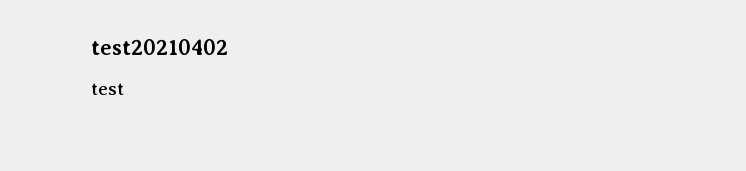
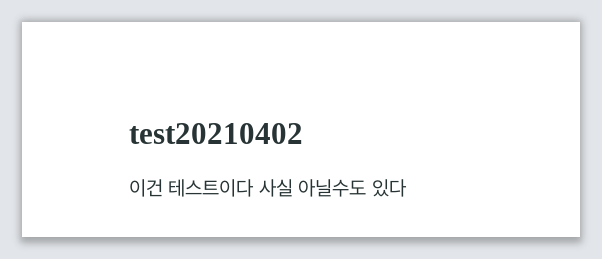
- test
+ 이건 테스트이다 사실 아닐수도 있다

